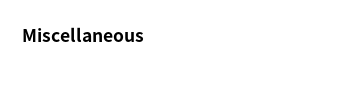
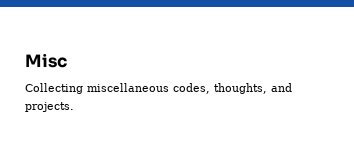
- Miscellaneous
+ Misc
+ Collecting miscellaneous codes, thoughts, and projects.

